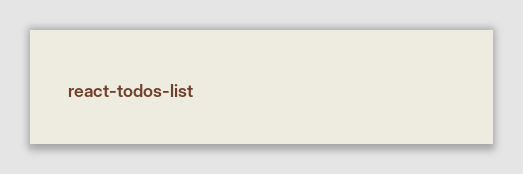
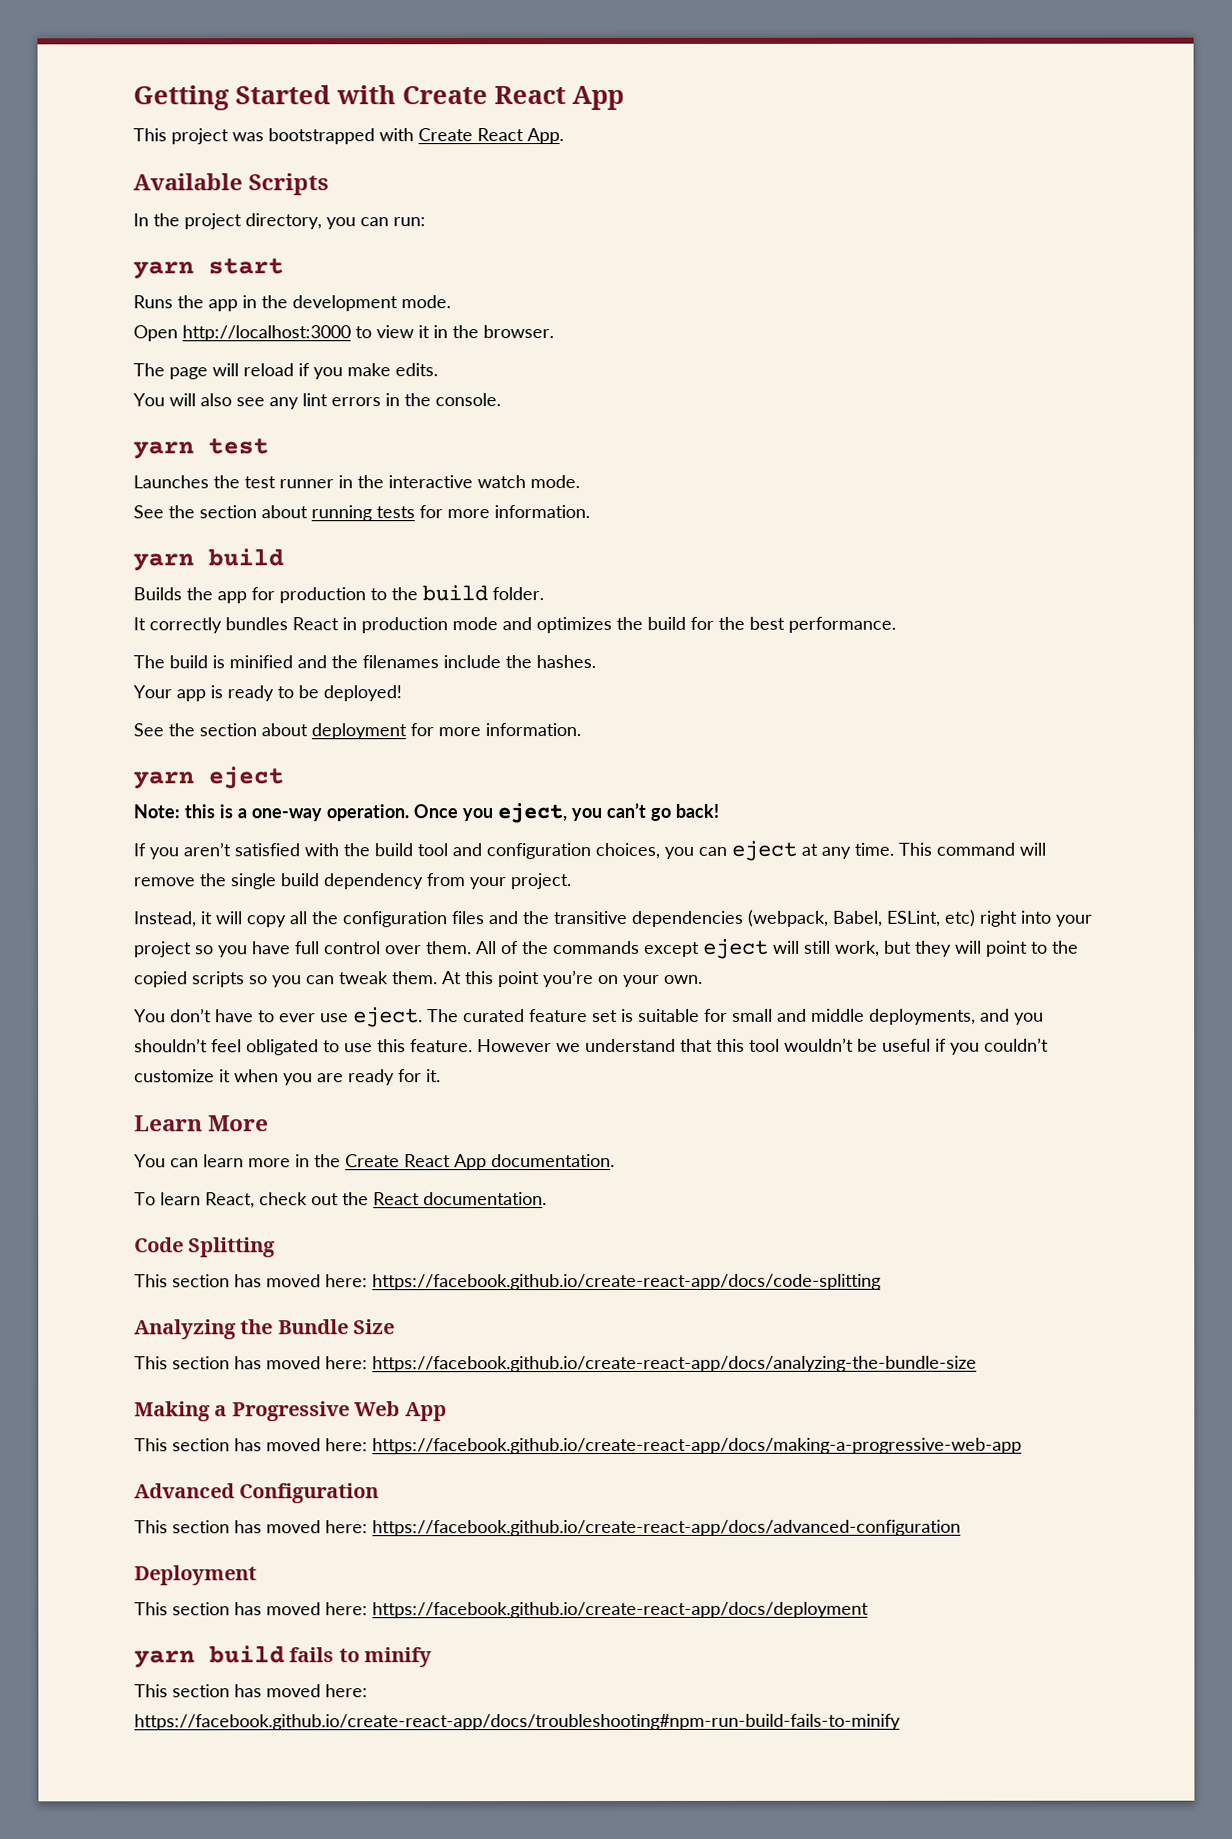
- react-todos-list
+ Getting Started with Create React App
+ This project was bootstrapped with Create React App.
+ Available Scripts
+ In the project directory, you can run:
+ yarn start
+ Runs the app in the development mode.
+ Open http://localhost:3000 to view it in the browser.
+ The page will reload if you make edits.
+ You will also see any lint errors in the console.
+ yarn test
+ Launches the test runner in the interactive watch mode.
+ See the section about running tests for more information.
+ yarn build
+ Builds the app for production to the build folder.
+ It correctly bundles React in production mode and optimizes the build for the best performance.
+ The build is minified and the filenames include the hashes.
+ Your app is ready to be deployed!
+ See the section about deployment for more information.
+ yarn eject
+ Note: this is a one-way operation. Once you eject, you can’t go back!
+ If you aren’t satisfied with the build tool and configuration choices, you can eject at any time. This command will remove the single build dependency from your project.
+ Instead, it will copy all the configuration files and the transitive dependencies (webpack, Babel, ESLint, etc) right into your project so you have full control over them. All of the commands except eject will still work, but they will point to the copied scripts so you can tweak them. At this point you’re on your own.
+ You don’t have to ever use eject. The curated feature set is suitable for small and middle deployments, and you shouldn’t feel obligated to use this feature. However we understand that this tool wouldn’t be useful if you couldn’t customize it when you are ready for it.
+ Learn More
+ You can learn more in the Create React App documentation.
+ To learn React, check out the React documentation.
+ Code Splitting
+ This section has moved here: https://facebook.github.io/create-react-app/docs/code-splitting
+ Analyzing the Bundle Size
+ This section has moved here: https://facebook.github.io/create-react-app/docs/analyzing-the-bundle-size
+ Making a Progressive Web App
+ This section has moved here: https://facebook.github.io/create-react-app/docs/making-a-progressive-web-app
+ Advanced Configuration
+ This section has moved here: https://facebook.github.io/create-react-app/docs/advanced-configuration
+ Deployment
+ This section has moved here: https://facebook.github.io/create-react-app/docs/deployment
+ yarn build fails to minify
+ This section has moved here: https://facebook.github.io/create-react-app/docs/troubleshooting#npm-run-build-fails-to-minify

